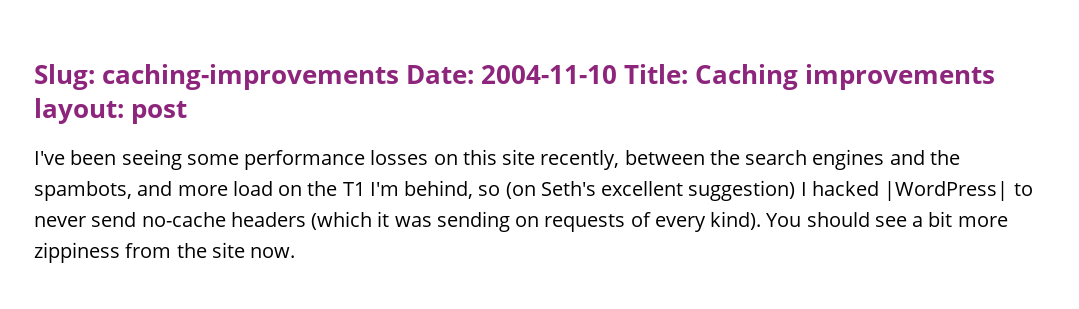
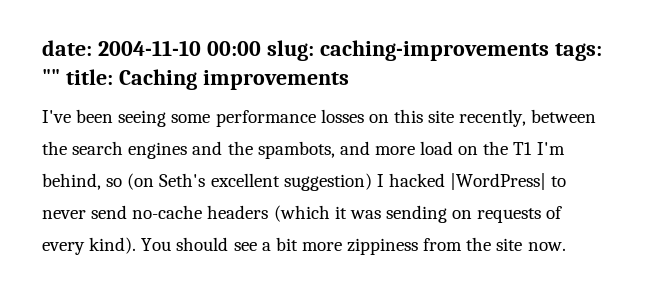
- Slug: caching-improvements Date: 2004-11-10 Title: Caching improvements layout: post
+ date: 2004-11-10 00:00 slug: caching-improvements tags: "" title: Caching improvements

